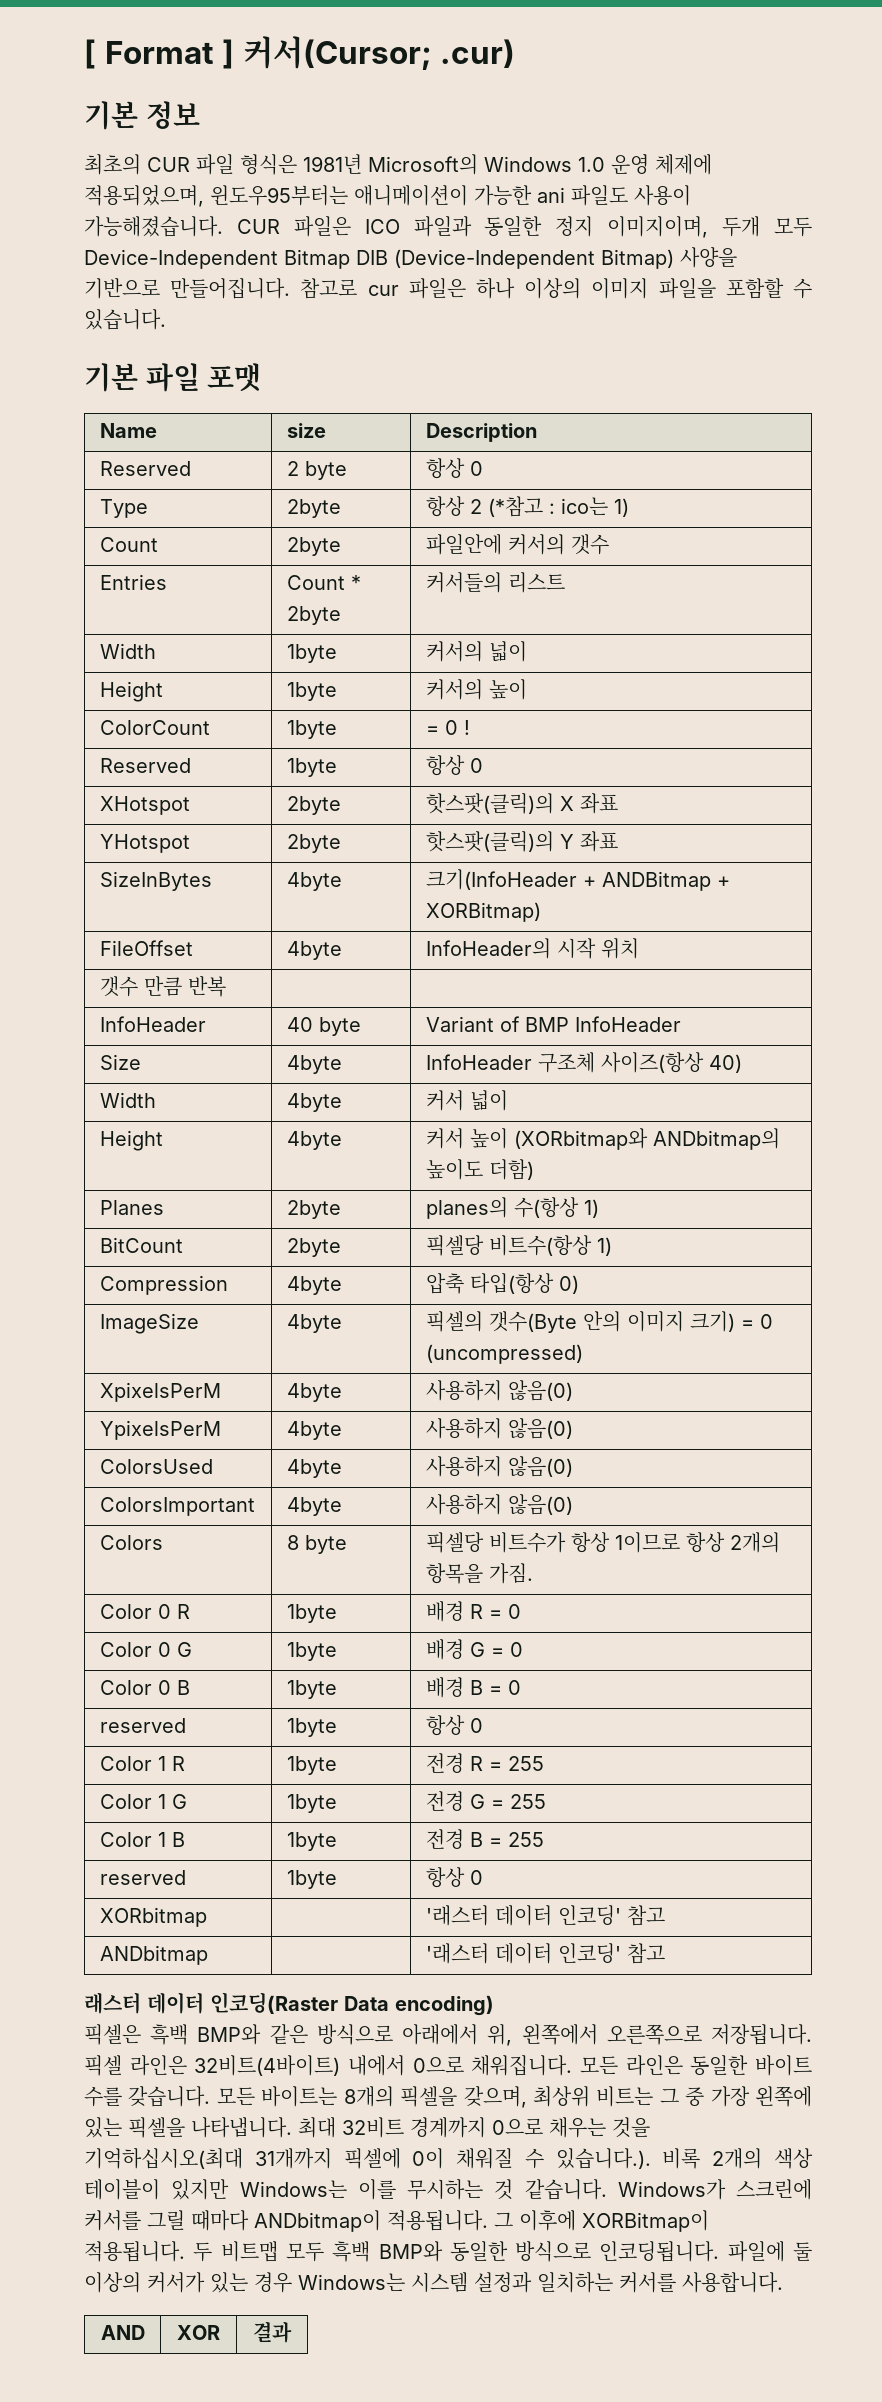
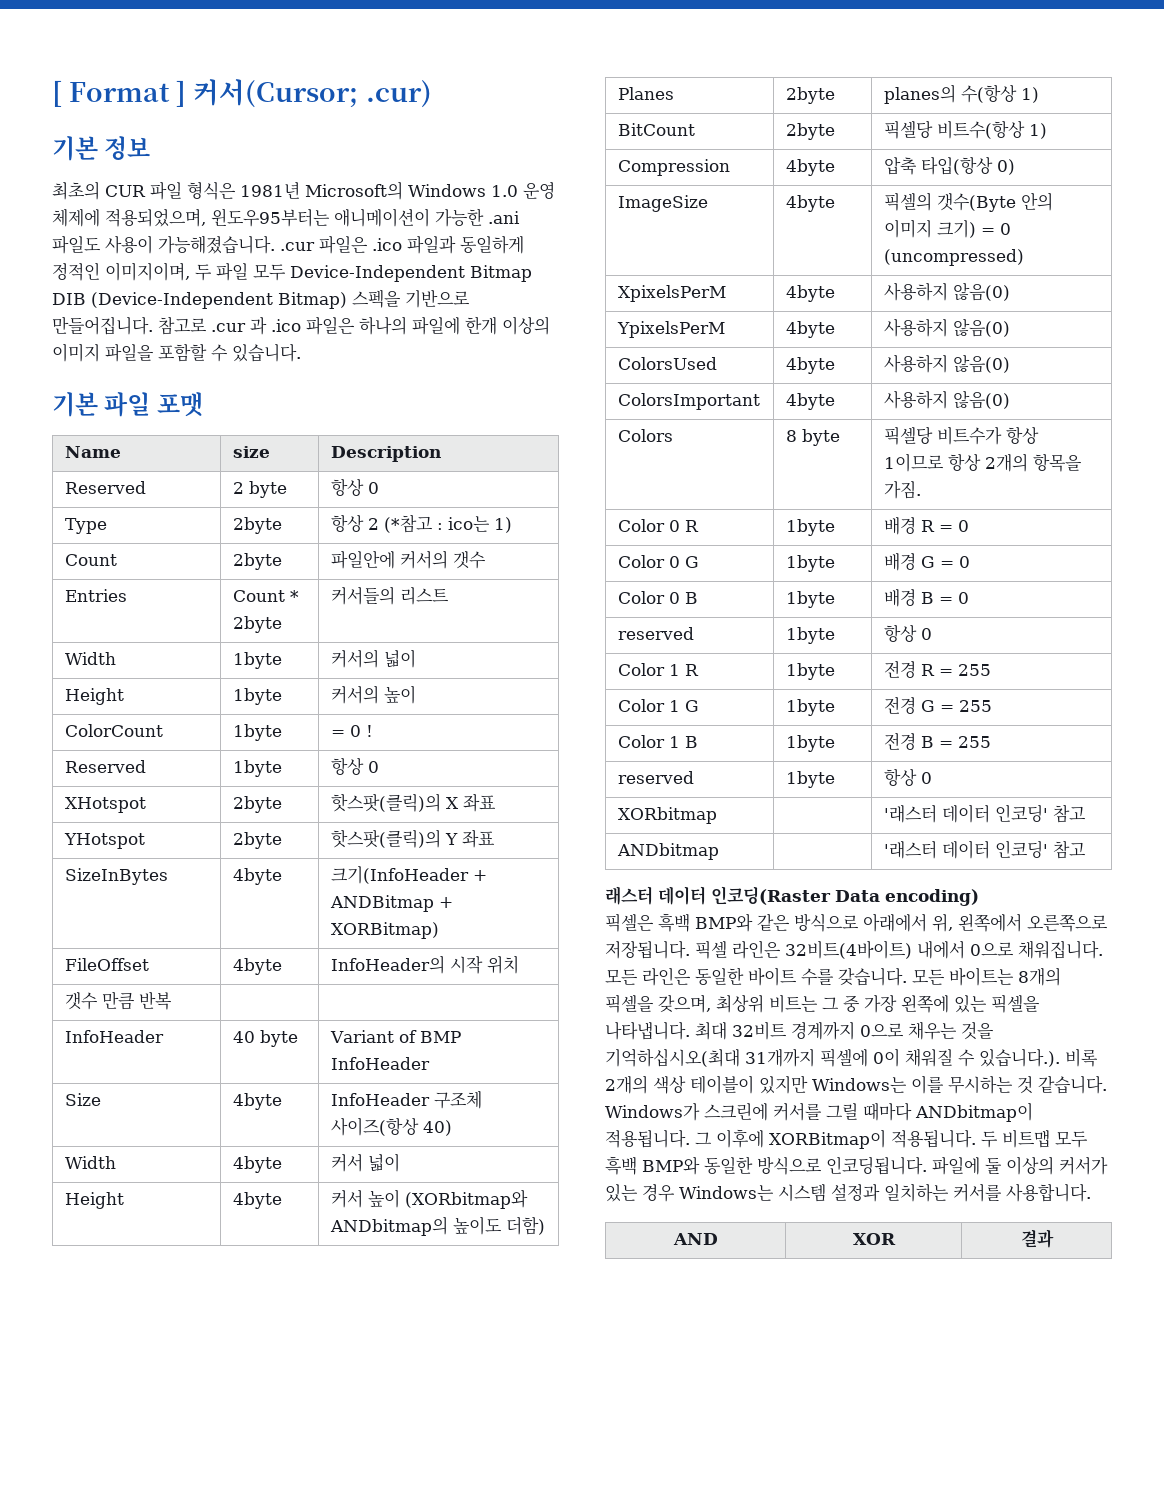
- 최초의 CUR 파일 형식은 1981년 Microsoft의 Windows 1.0 운영 체제에 적용되었으며, 윈도우95부터는 애니메이션이 가능한 ani 파일도 사용이 가능해졌습니다. CUR 파일은 ICO 파일과 동일한 정지 이미지이며, 두개 모두 Device-Independent Bitmap DIB (Device-Independent Bitmap) 사양을 기반으로 만들어집니다.
+ 최초의 CUR 파일 형식은 1981년 Microsoft의 Windows 1.0 운영 체제에 적용되었으며, 윈도우95부터는 애니메이션이 가능한 .ani 파일도 사용이 가능해졌습니다. .cur 파일은 .ico 파일과 동일하게 정적인 이미지이며, 두 파일 모두 Device-Independent Bitmap DIB (Device-Independent Bitmap) 스펙을 기반으로 만들어집니다.
- 참고로 cur 파일은 하나 이상의 이미지 파일을 포함할 수 있습니다.
+ 참고로 .cur 과 .ico 파일은 하나의 파일에 한개 이상의 이미지 파일을 포함할 수 있습니다.

